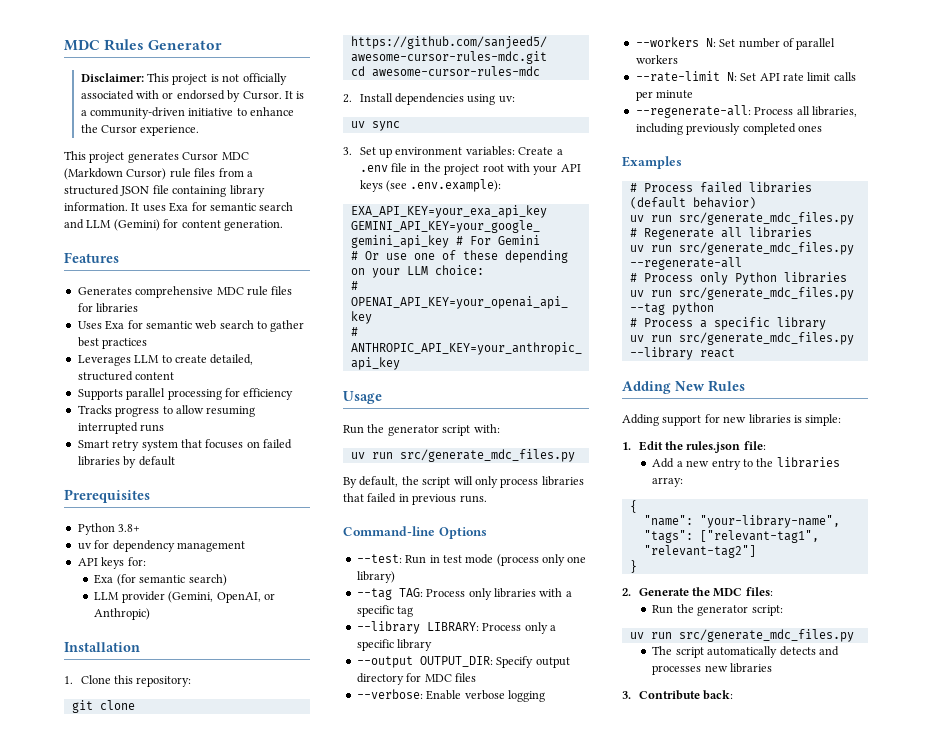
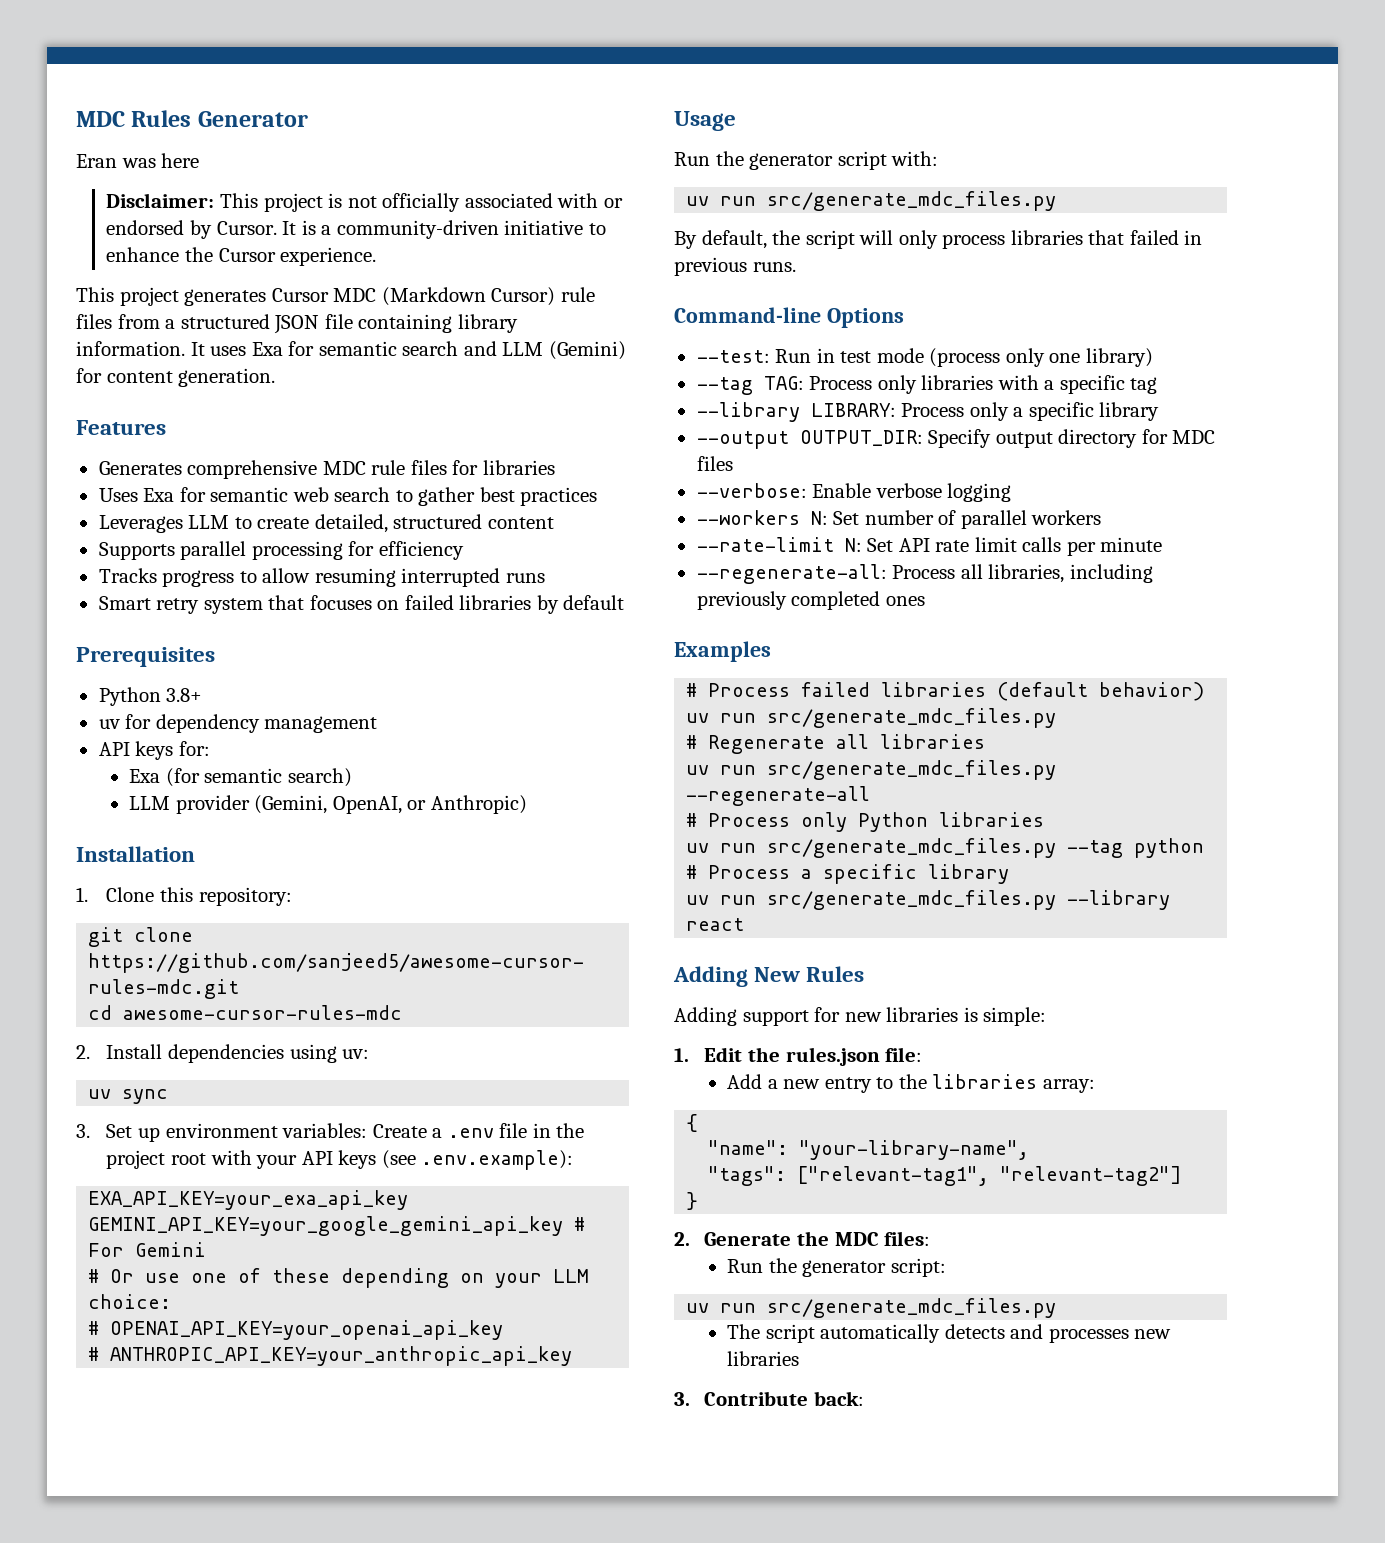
+ Eran was here

